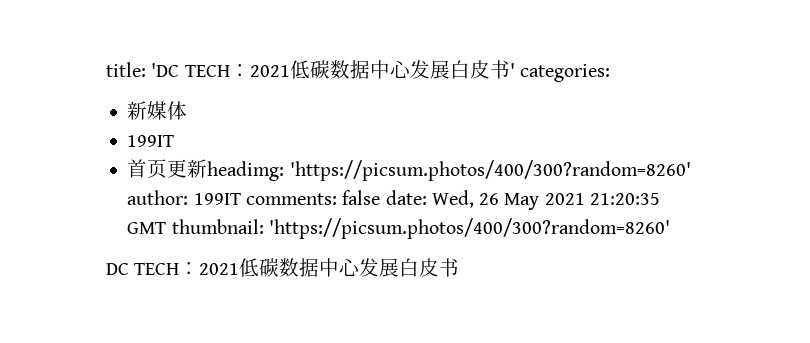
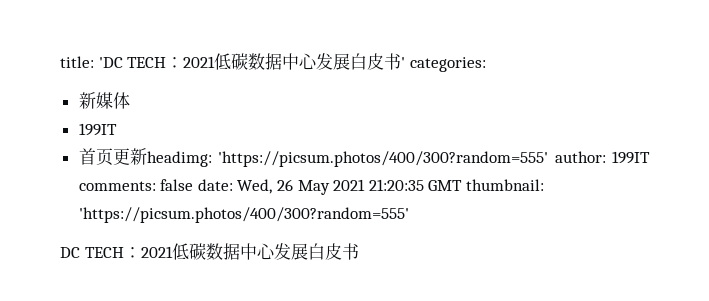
- 首页更新headimg: 'https://picsum.photos/400/300?random=8260' author: 199IT comments: false date: Wed, 26 May 2021 21:20:35 GMT thumbnail: 'https://picsum.photos/400/300?random=8260'
+ 首页更新headimg: 'https://picsum.photos/400/300?random=555' author: 199IT comments: false date: Wed, 26 May 2021 21:20:35 GMT thumbnail: 'https://picsum.photos/400/300?random=555'

